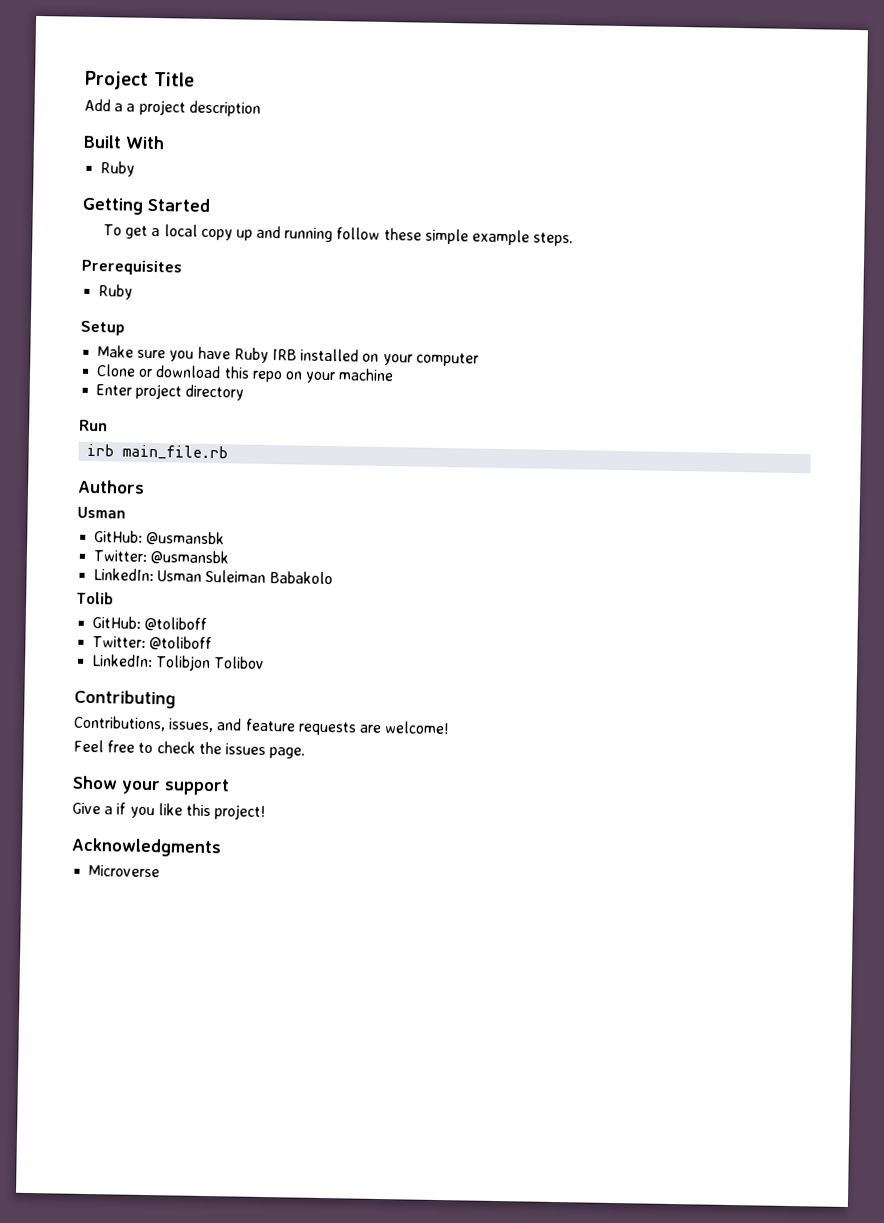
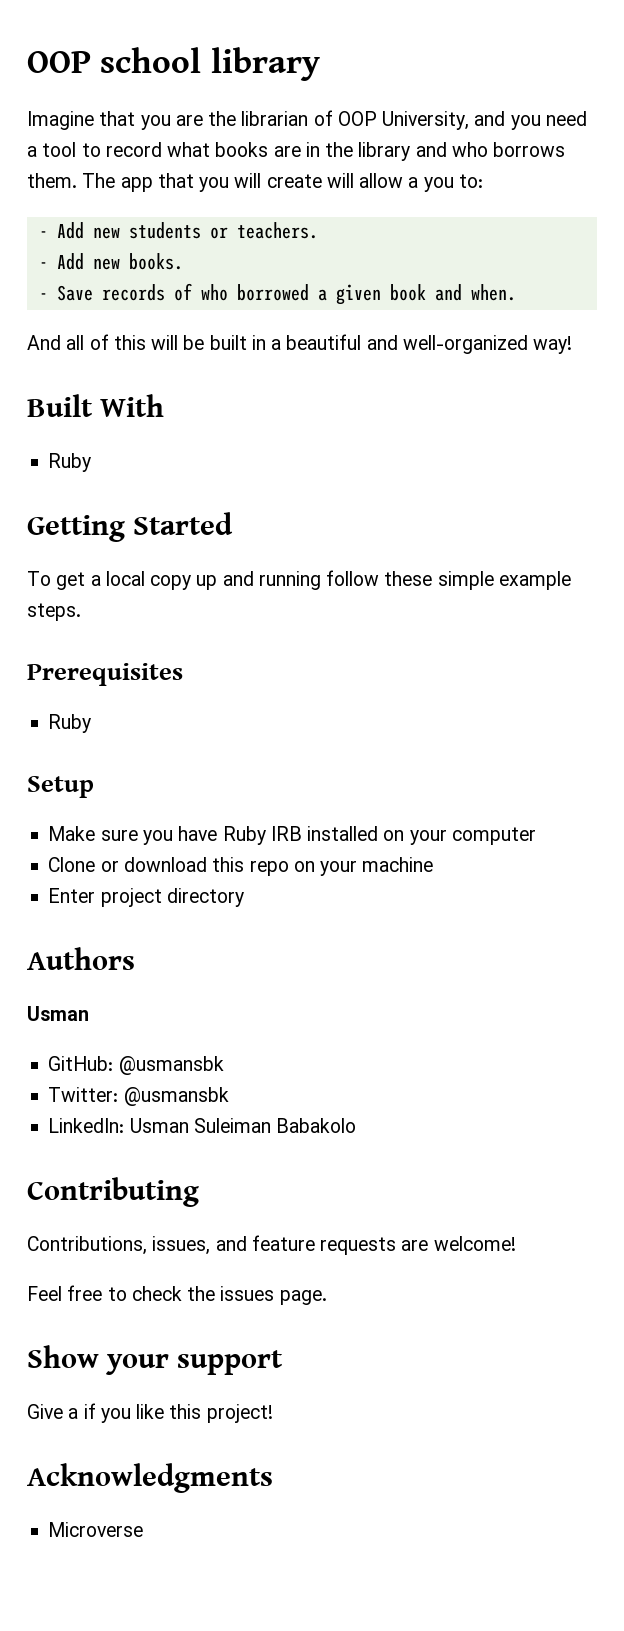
- Project Title
- Add a a project description
+ OOP school library
+ Imagine that you are the librarian of OOP University, and you need a tool to record what books are in the library and who borrows them. The app that you will create will allow a you to:
+ - Add new students or teachers.
+ - Add new books.
+ - Save records of who borrowed a given book and when.
+ And all of this will be built in a beautiful and well-organized way!
- Run
- irb main_file.rb
- Tolib
- GitHub: @toliboff
- Twitter: @toliboff
- LinkedIn: Tolibjon Tolibov

